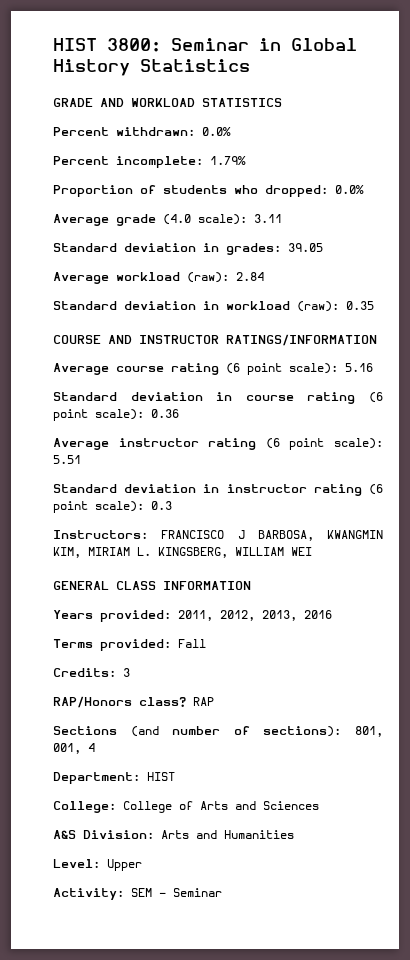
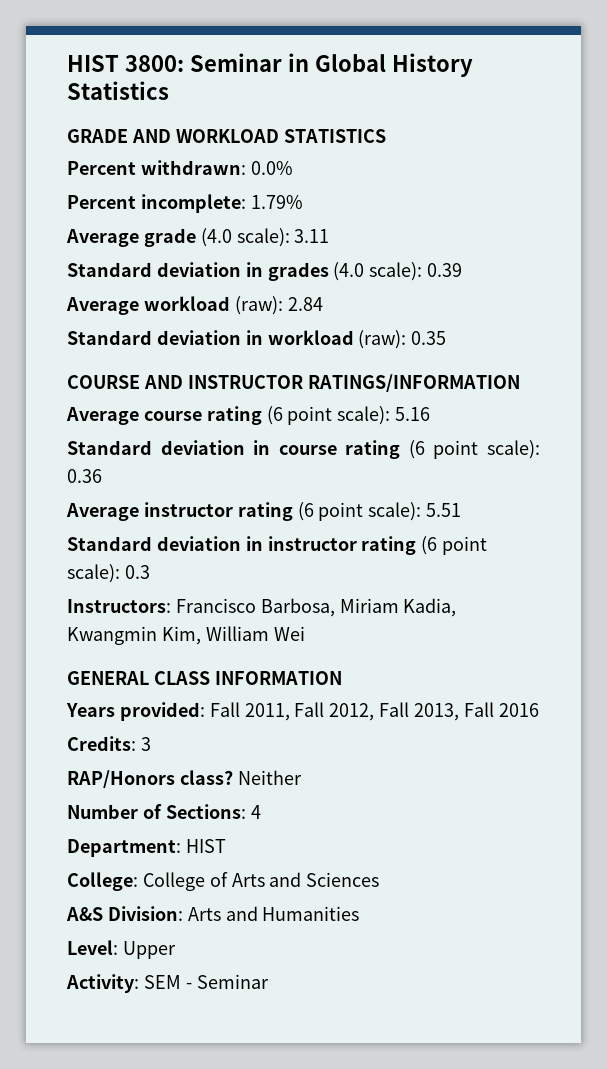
- Proportion of students who dropped: 0.0%
- Standard deviation in grades: 39.05
+ Standard deviation in grades (4.0 scale): 0.39
- Instructors: FRANCISCO J BARBOSA, KWANGMIN KIM, MIRIAM L. KINGSBERG, WILLIAM WEI
+ Instructors: Francisco Barbosa, Miriam Kadia, Kwangmin Kim, William Wei
- Years provided: 2011, 2012, 2013, 2016
- Terms provided: Fall
+ Years provided: Fall 2011, Fall 2012, Fall 2013, Fall 2016
  Credits: 3
- RAP/Honors class? RAP
- Sections (and number of sections): 801, 001, 4
+ RAP/Honors class? Neither
+ Number of Sections: 4

